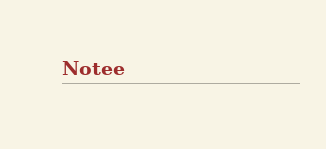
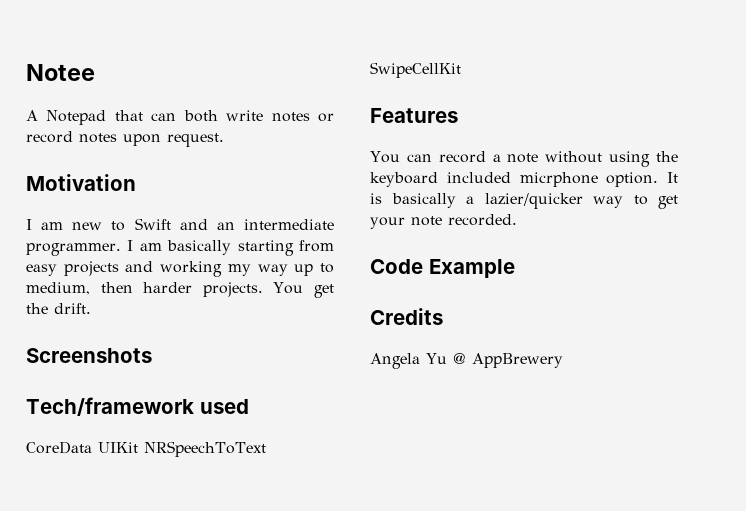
+ A Notepad that can both write notes or record notes upon request.
+ Motivation
+ I am new to Swift and an intermediate programmer. I am basically starting from easy projects and working my way up to medium, then harder projects. You get the drift.
+ Screenshots
+ Tech/framework used
+ CoreData UIKit NRSpeechToText SwipeCellKit
+ Features
+ You can record a note without using the keyboard included micrphone option. It is basically a lazier/quicker way to get your note recorded.
+ Code Example
+ Credits
+ Angela Yu @ AppBrewery

